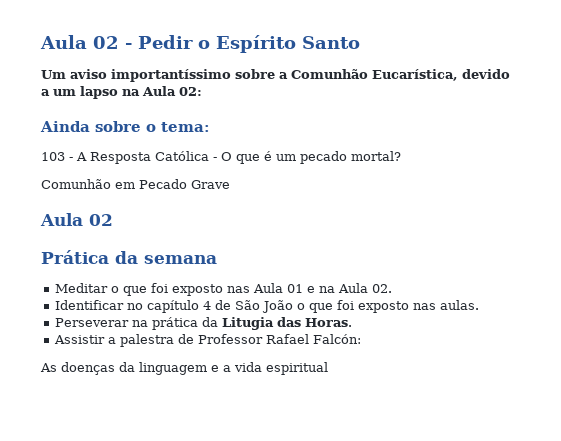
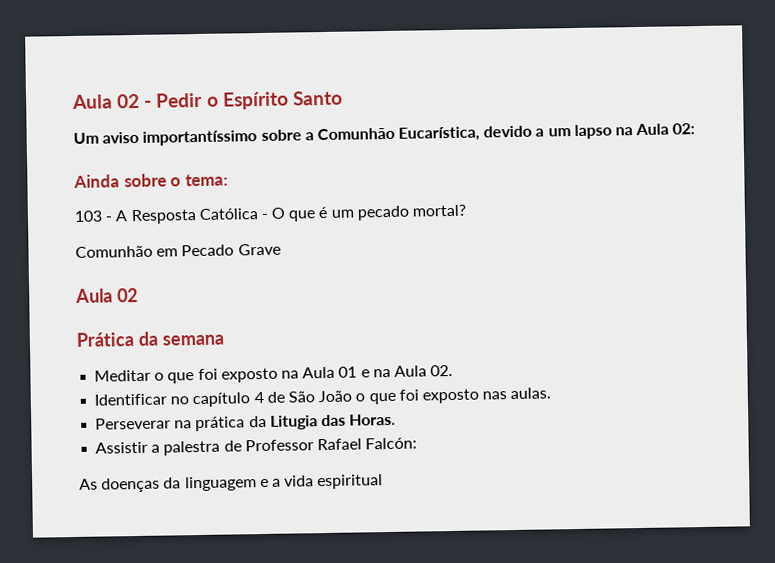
- Meditar o que foi exposto nas Aula 01 e na Aula 02.
+ Meditar o que foi exposto na Aula 01 e na Aula 02.

